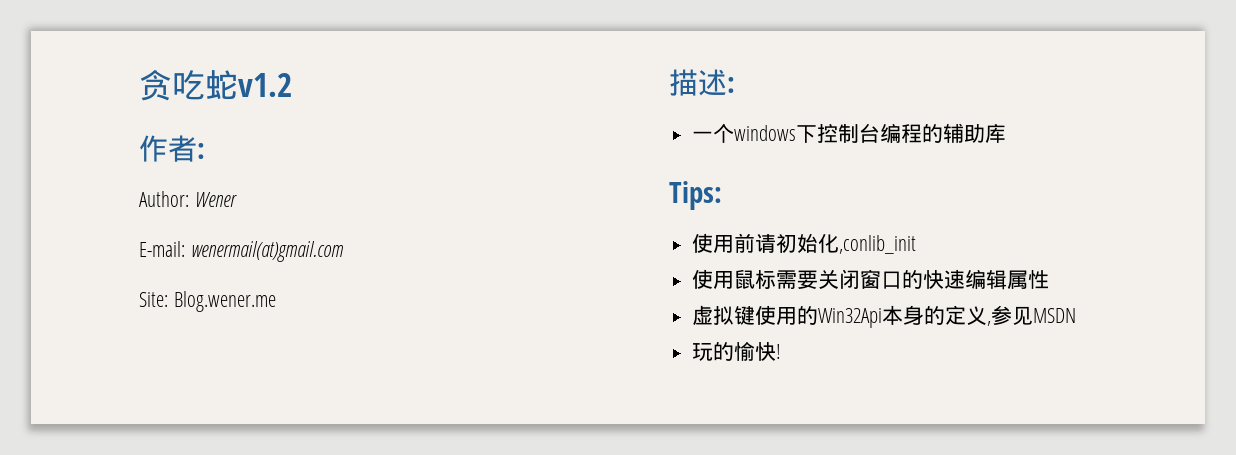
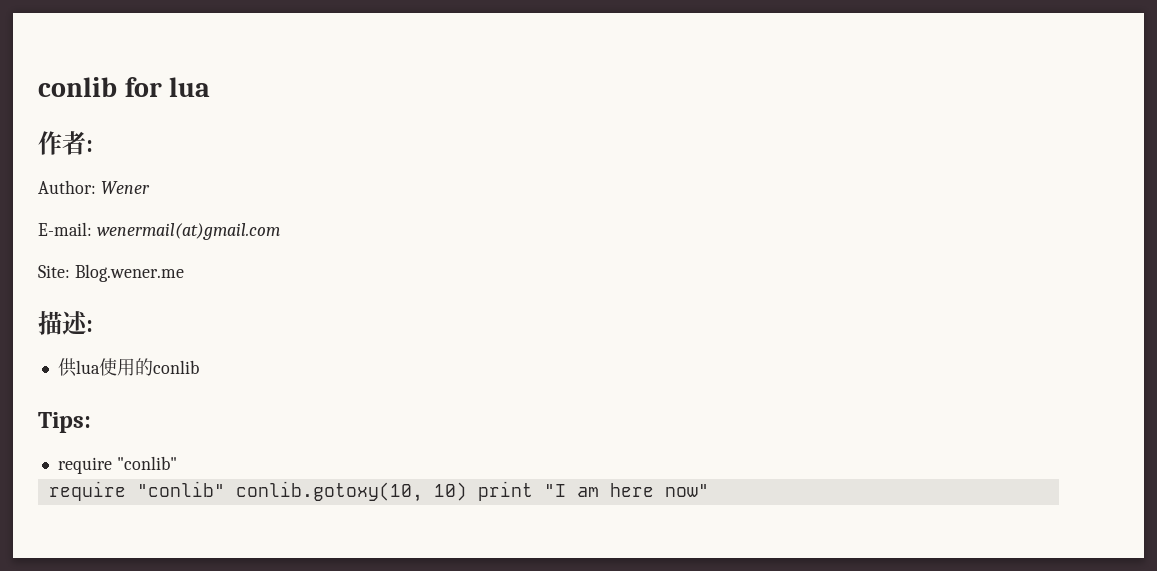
- 贪吃蛇v1.2
+ conlib for lua
- 一个windows下控制台编程的辅助库
+ 供lua使用的conlib
  Tips:
- 使用前请初始化,conlib_init
- 使用鼠标需要关闭窗口的快速编辑属性
- 虚拟键使用的Win32Api本身的定义,参见MSDN
- 玩的愉快!
+ require "conlib"
+ require "conlib" conlib.gotoxy(10, 10) print "I am here now"

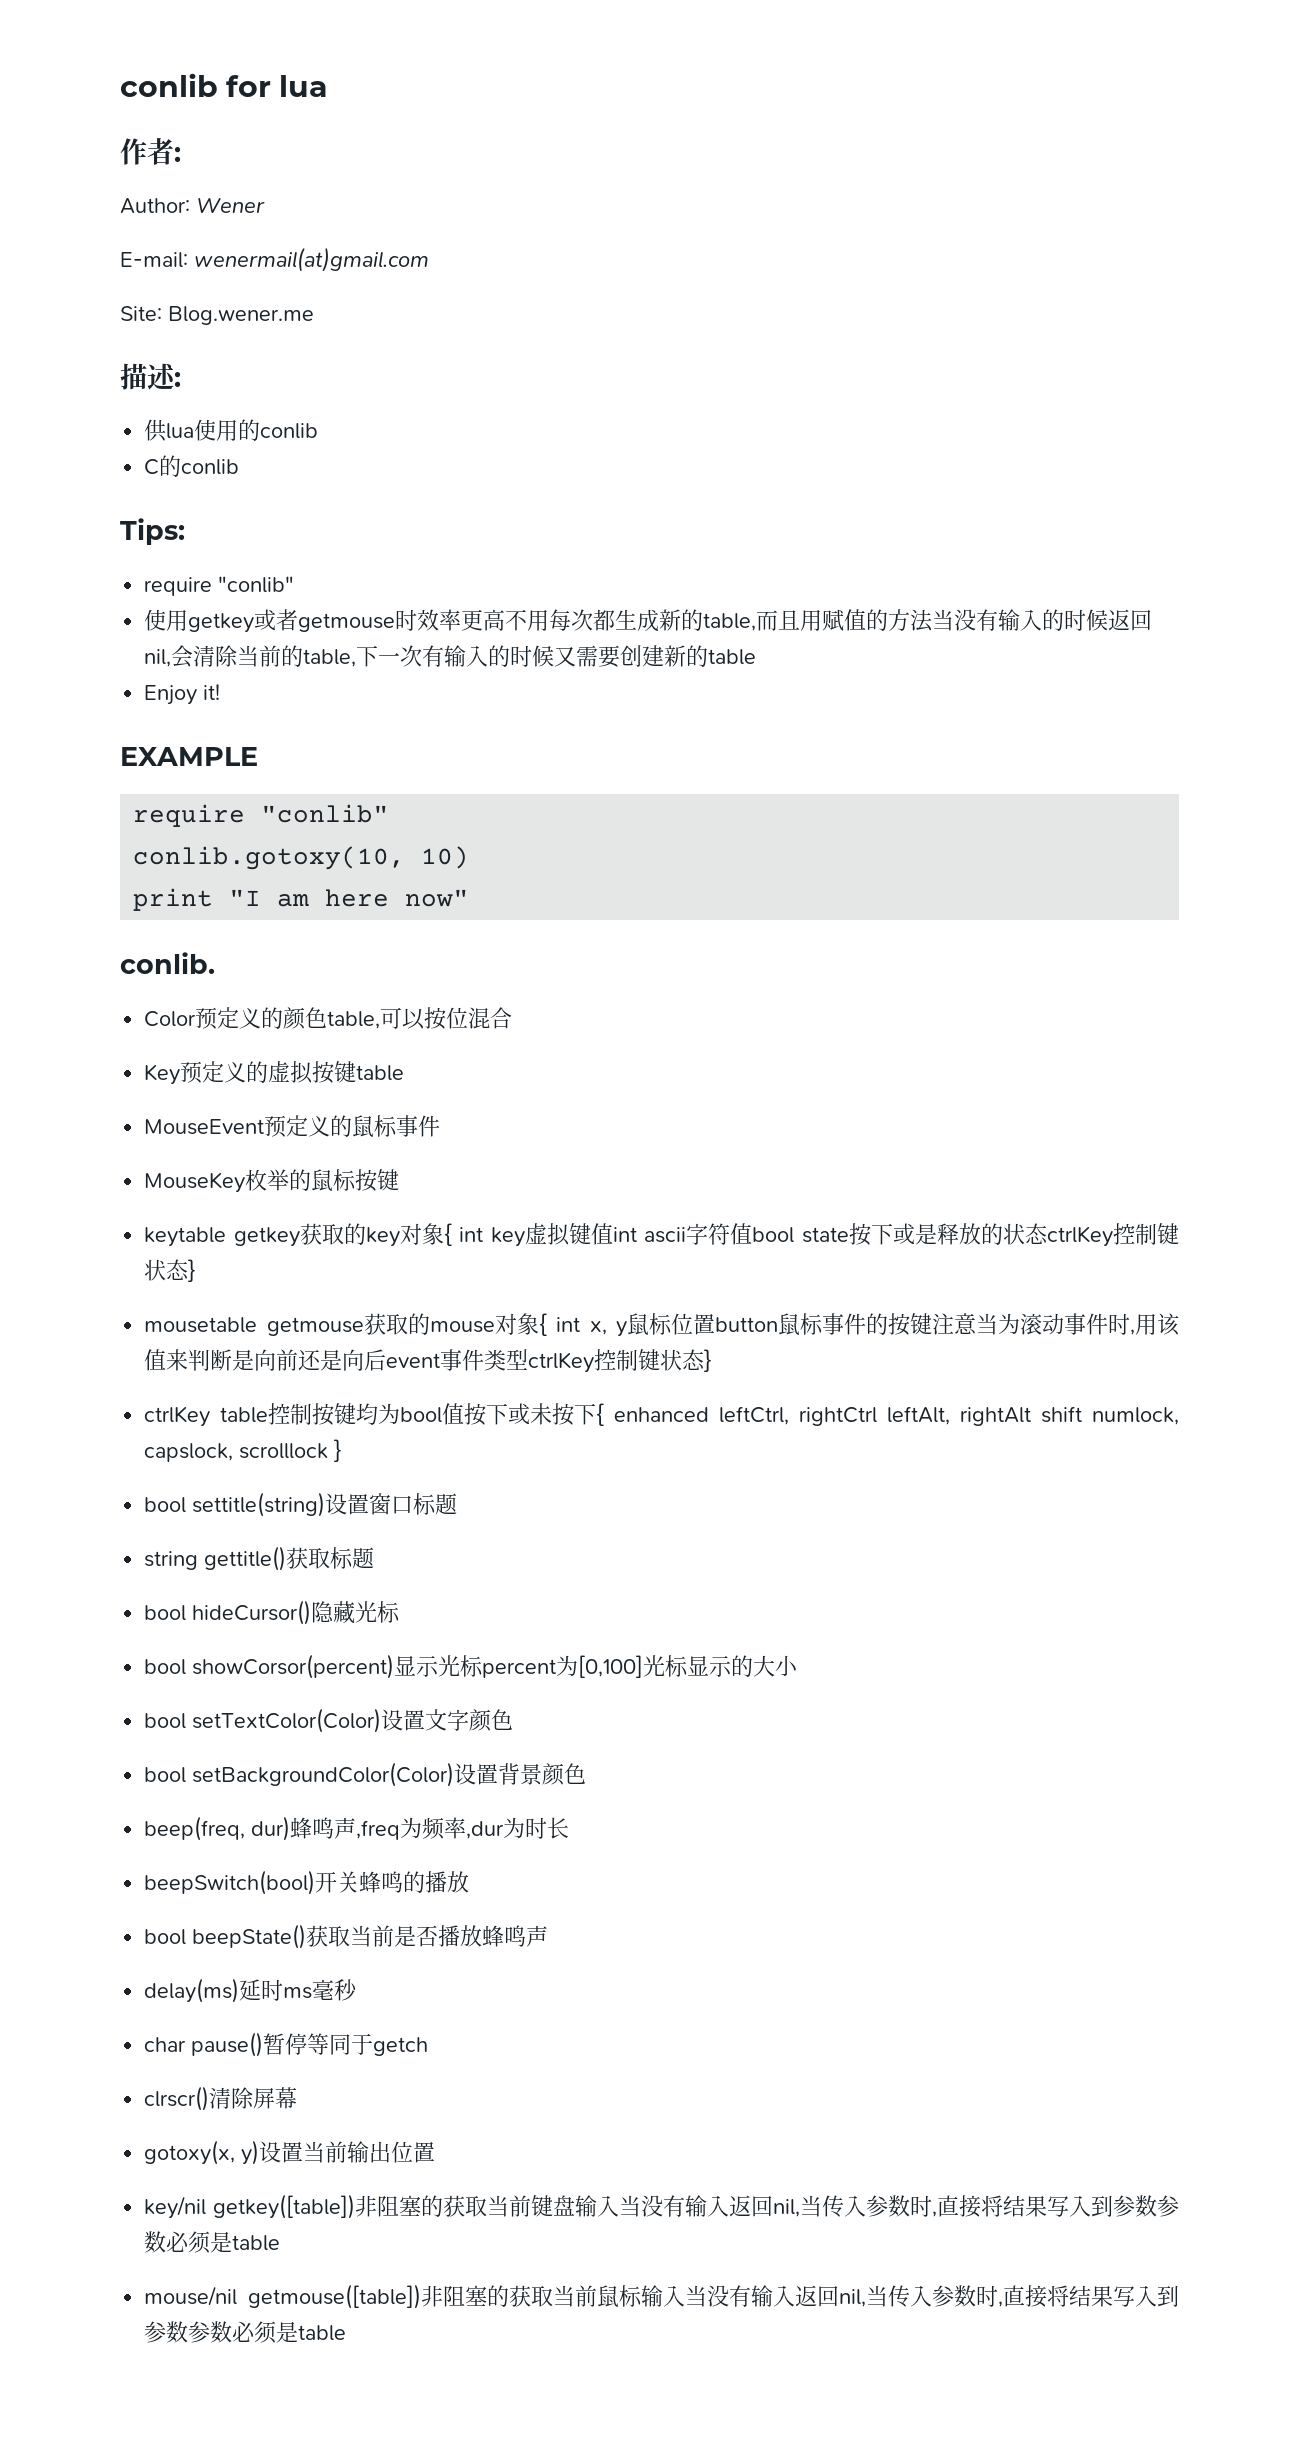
+ C的conlib
- require "conlib" conlib.gotoxy(10, 10) print "I am here now"
+ 使用getkey或者getmouse时效率更高不用每次都生成新的table,而且用赋值的方法当没有输入的时候返回nil,会清除当前的table,下一次有输入的时候又需要创建新的table
+ Enjoy it!
+ EXAMPLE
+ require "conlib"
+ conlib.gotoxy(10, 10)
+ print "I am here now"
+ conlib.
+ Color预定义的颜色table,可以按位混合
+ Key预定义的虚拟按键table
+ MouseEvent预定义的鼠标事件
+ MouseKey枚举的鼠标按键
+ keytable getkey获取的key对象{ int key虚拟键值int ascii字符值bool state按下或是释放的状态ctrlKey控制键状态}
+ mousetable getmouse获取的mouse对象{ int x, y鼠标位置button鼠标事件的按键注意当为滚动事件时,用该值来判断是向前还是向后event事件类型ctrlKey控制键状态}
+ ctrlKey table控制按键均为bool值按下或未按下{ enhanced leftCtrl, rightCtrl leftAlt, rightAlt shift numlock, capslock, scrolllock }
+ bool settitle(string)设置窗口标题
+ string gettitle()获取标题
+ bool hideCursor()隐藏光标
+ bool showCorsor(percent)显示光标percent为[0,100]光标显示的大小
+ bool setTextColor(Color)设置文字颜色
+ bool setBackgroundColor(Color)设置背景颜色
+ beep(freq, dur)蜂鸣声,freq为频率,dur为时长
+ beepSwitch(bool)开关蜂鸣的播放
+ bool beepState()获取当前是否播放蜂鸣声
+ delay(ms)延时ms毫秒
+ char pause()暂停等同于getch
+ clrscr()清除屏幕
+ gotoxy(x, y)设置当前输出位置
+ key/nil getkey([table])非阻塞的获取当前键盘输入当没有输入返回nil,当传入参数时,直接将结果写入到参数参数必须是table
+ mouse/nil getmouse([table])非阻塞的获取当前鼠标输入当没有输入返回nil,当传入参数时,直接将结果写入到参数参数必须是table

